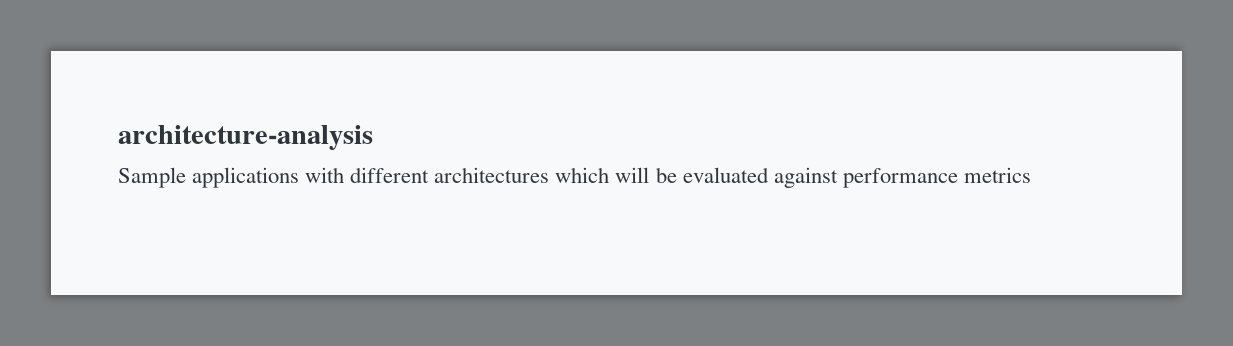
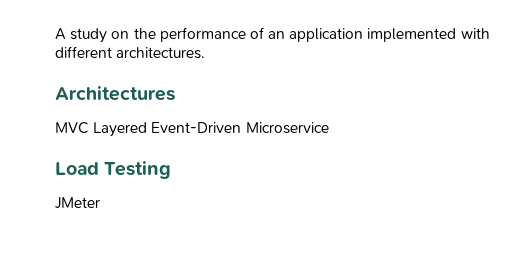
- architecture-analysis
- Sample applications with different architectures which will be evaluated against performance metrics
+ A study on the performance of an application implemented with different architectures.
+ Architectures
+ MVC Layered Event-Driven Microservice
+ Load Testing
+ JMeter

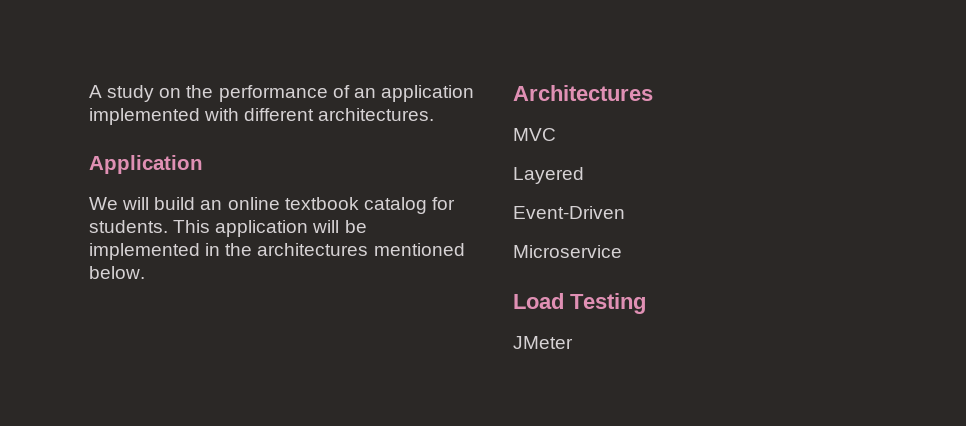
+ Application
+ We will build an online textbook catalog for students. This application will be implemented in the architectures mentioned below.
- MVC Layered Event-Driven Microservice
+ MVC
+ Layered
+ Event-Driven
+ Microservice

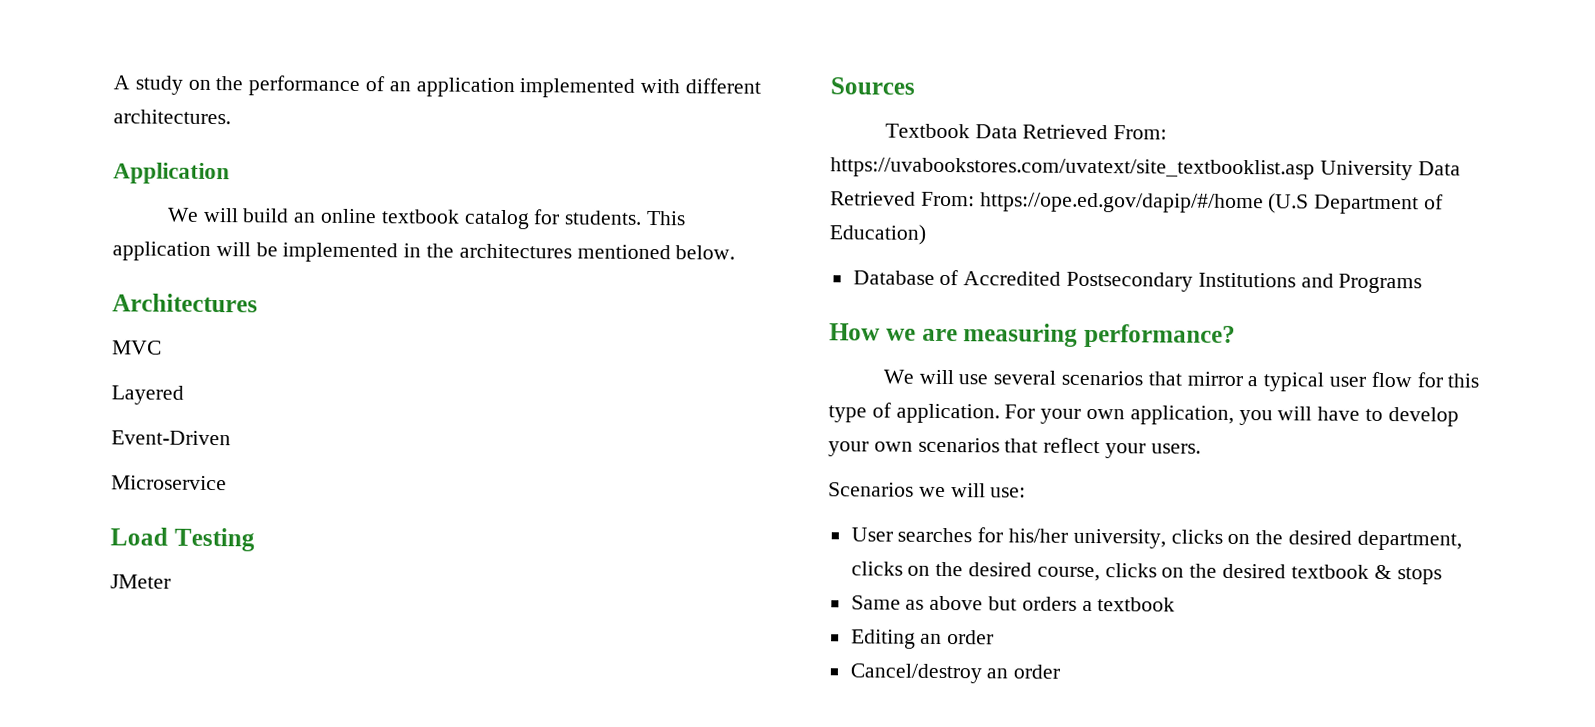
+ Sources
+ Textbook Data Retrieved From: https://uvabookstores.com/uvatext/site_textbooklist.asp University Data Retrieved From: https://ope.ed.gov/dapip/#/home (U.S Department of Education)
+ Database of Accredited Postsecondary Institutions and Programs
+ How we are measuring performance?
+ We will use several scenarios that mirror a typical user flow for this type of application. For your own application, you will have to develop your own scenarios that reflect your users.
+ Scenarios we will use:
+ User searches for his/her university, clicks on the desired department, clicks on the desired course, clicks on the desired textbook & stops
+ Same as above but orders a textbook
+ Editing an order
+ Cancel/destroy an order

